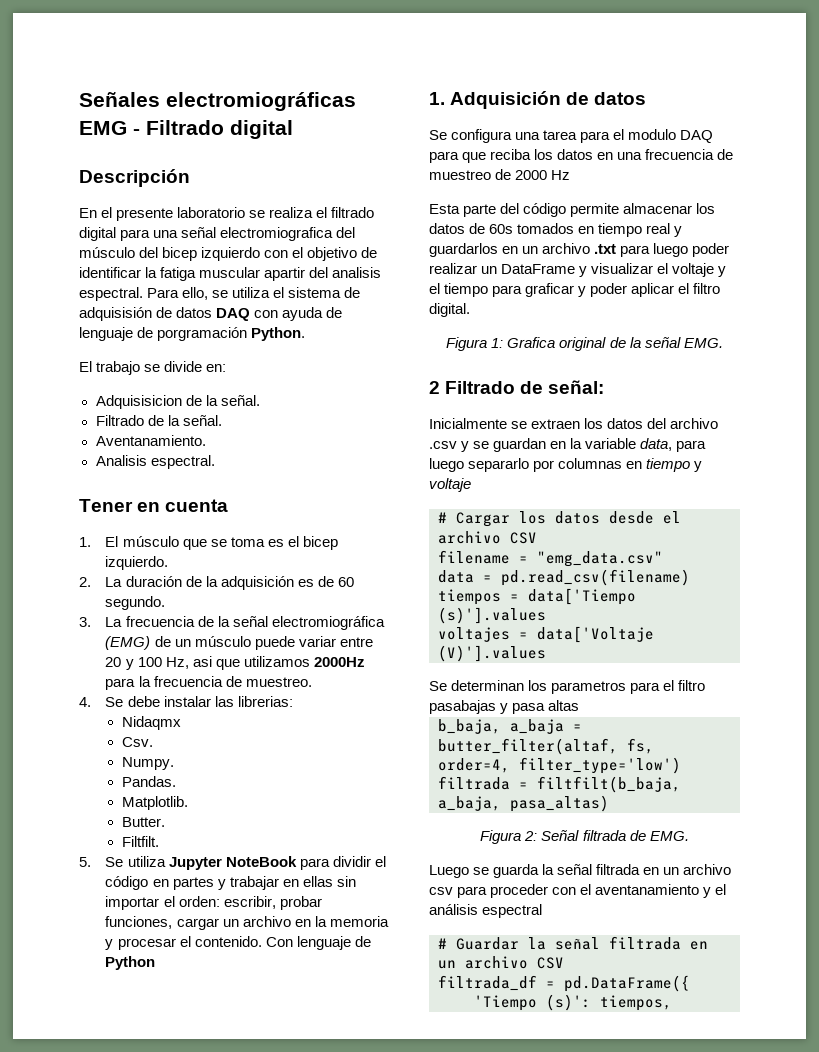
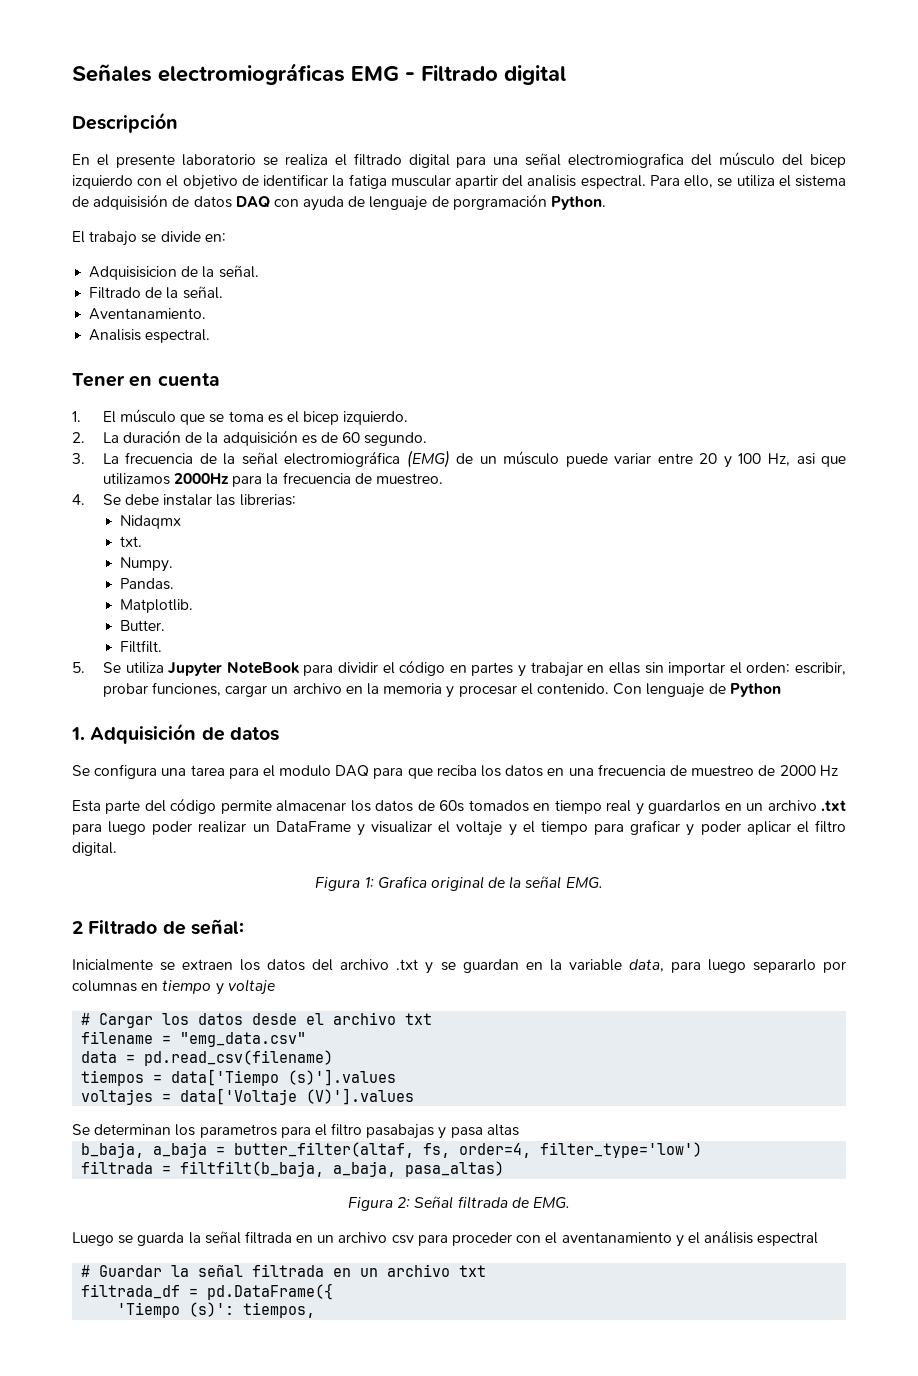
- Csv.
+ txt.
- Inicialmente se extraen los datos del archivo .csv y se guardan en la variable data, para luego separarlo por columnas en tiempo y voltaje
+ Inicialmente se extraen los datos del archivo .txt y se guardan en la variable data, para luego separarlo por columnas en tiempo y voltaje
- # Cargar los datos desde el archivo CSV
+ # Cargar los datos desde el archivo txt
- # Guardar la señal filtrada en un archivo CSV
+ # Guardar la señal filtrada en un archivo txt

